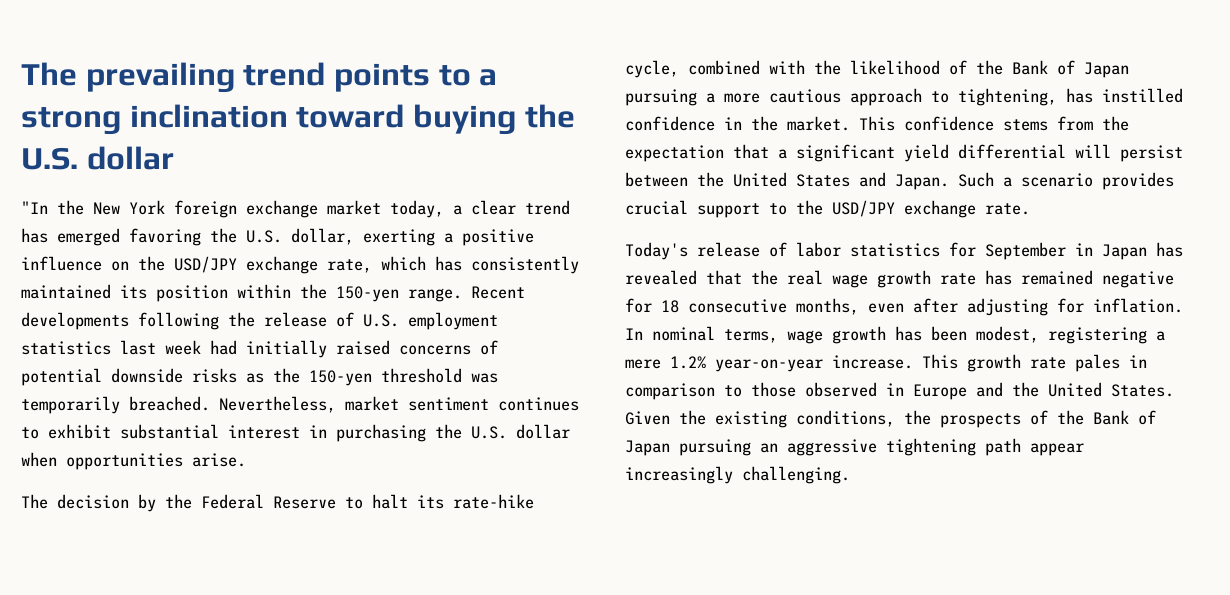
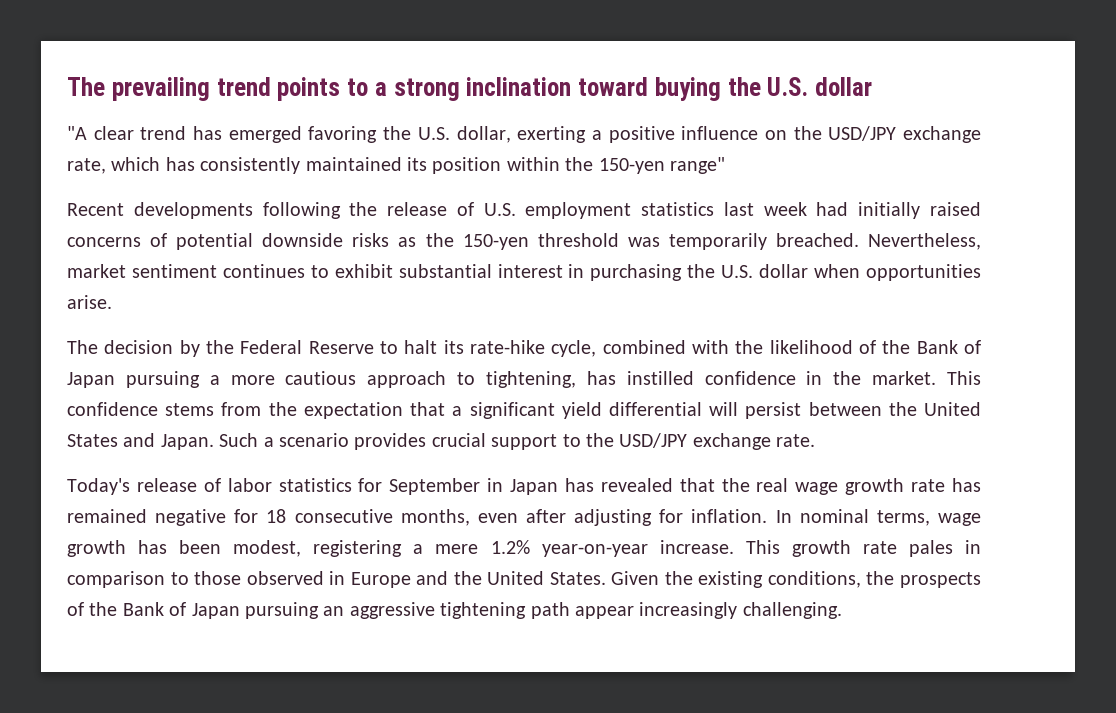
- "In the New York foreign exchange market today, a clear trend has emerged favoring the U.S. dollar, exerting a positive influence on the USD/JPY exchange rate, which has consistently maintained its position within the 150-yen range. Recent developments following the release of U.S. employment statistics last week had initially raised concerns of potential downside risks as the 150-yen threshold was temporarily breached.
+ "A clear trend has emerged favoring the U.S. dollar, exerting a positive influence on the USD/JPY exchange rate, which has consistently maintained its position within the 150-yen range"
+ Recent developments following the release of U.S. employment statistics last week had initially raised concerns of potential downside risks as the 150-yen threshold was temporarily breached.

